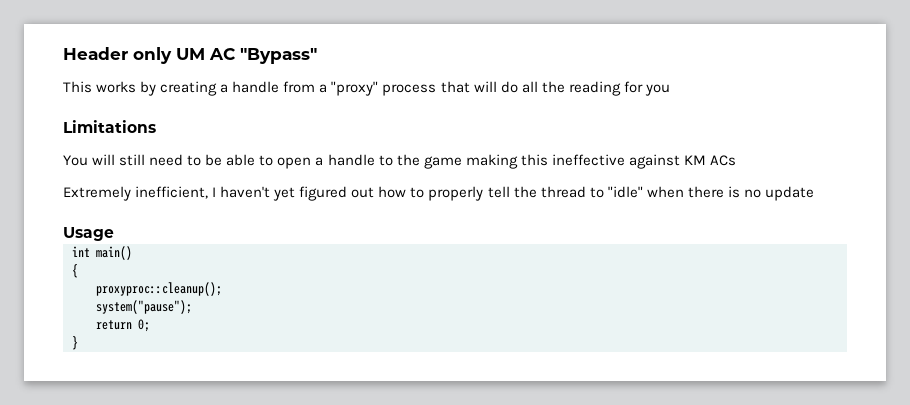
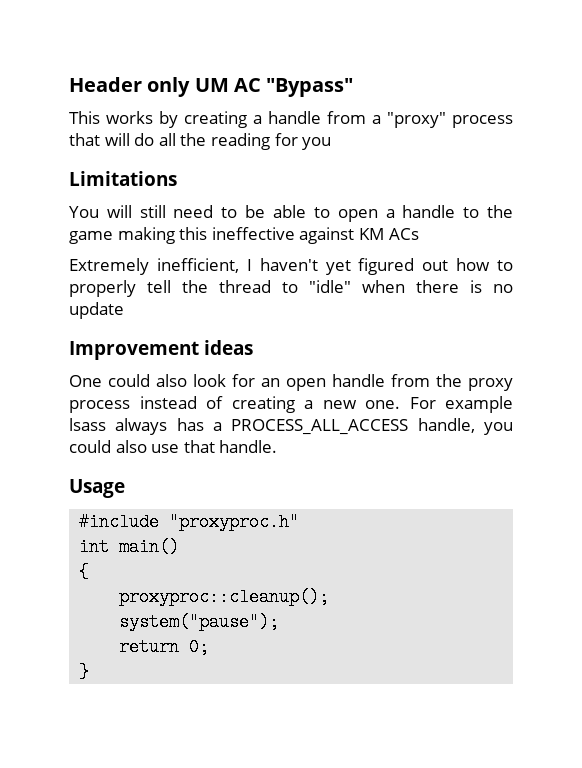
+ Improvement ideas
+ One could also look for an open handle from the proxy process instead of creating a new one. For example lsass always has a PROCESS_ALL_ACCESS handle, you could also use that handle.
+ #include "proxyproc.h"

